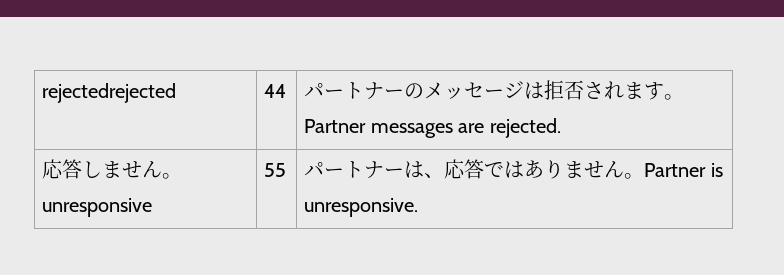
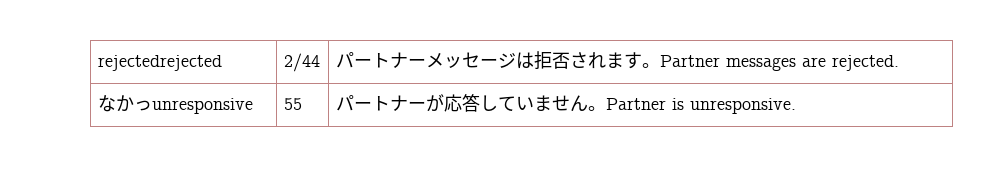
- rejectedrejected | 44 | パートナーのメッセージは拒否されます。Partner messages are rejected.
+ rejectedrejected | 2/44 | パートナーメッセージは拒否されます。Partner messages are rejected.
- 応答しません。unresponsive | 55 | パートナーは、応答ではありません。Partner is unresponsive.
+ なかっunresponsive | 55 | パートナーが応答していません。Partner is unresponsive.

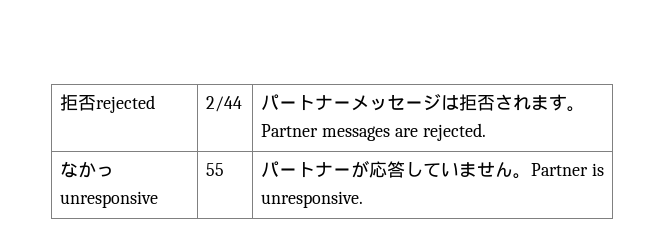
- rejectedrejected | 2/44 | パートナーメッセージは拒否されます。Partner messages are rejected.
+ 拒否rejected | 2/44 | パートナーメッセージは拒否されます。Partner messages are rejected.

